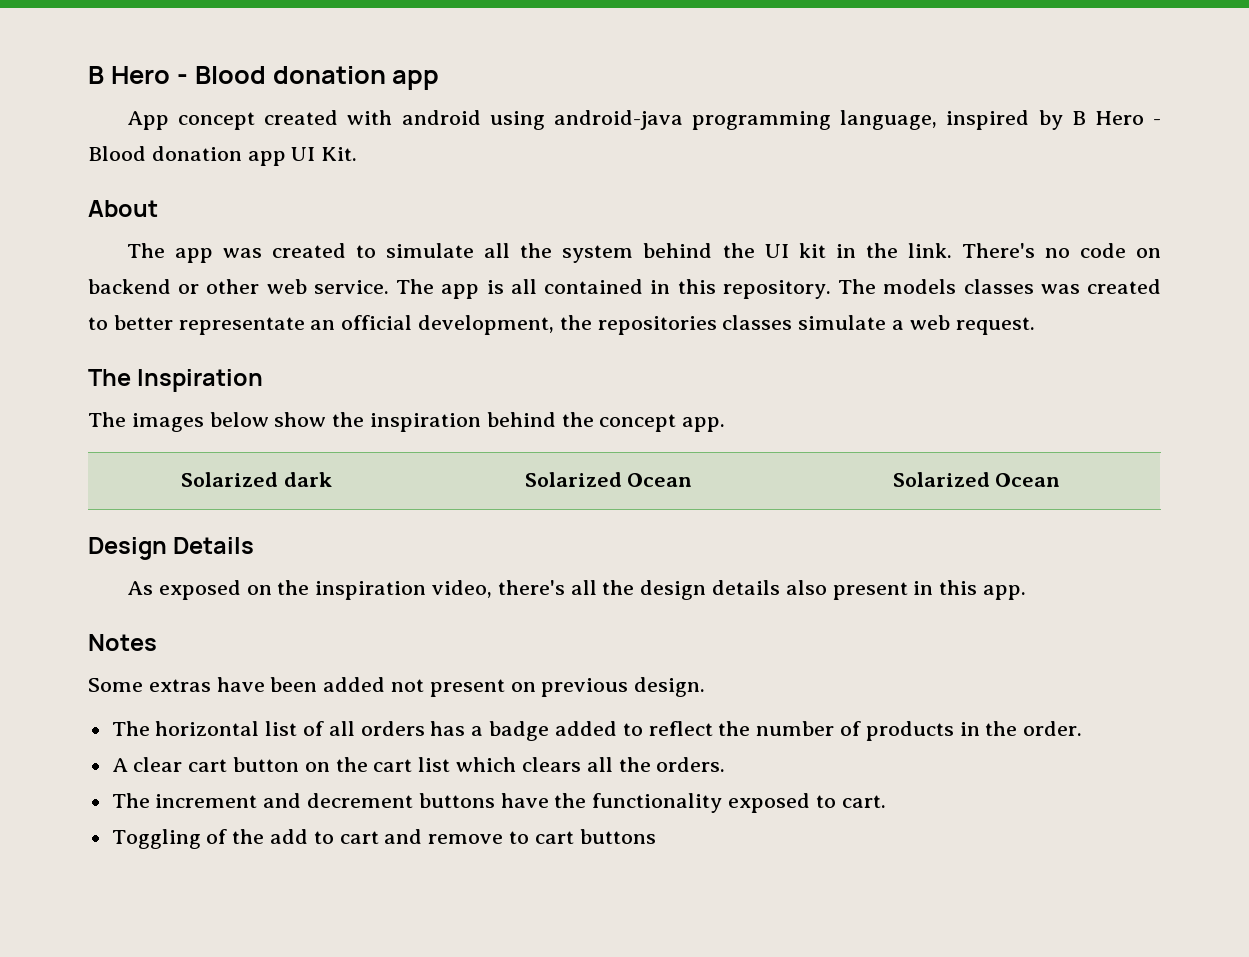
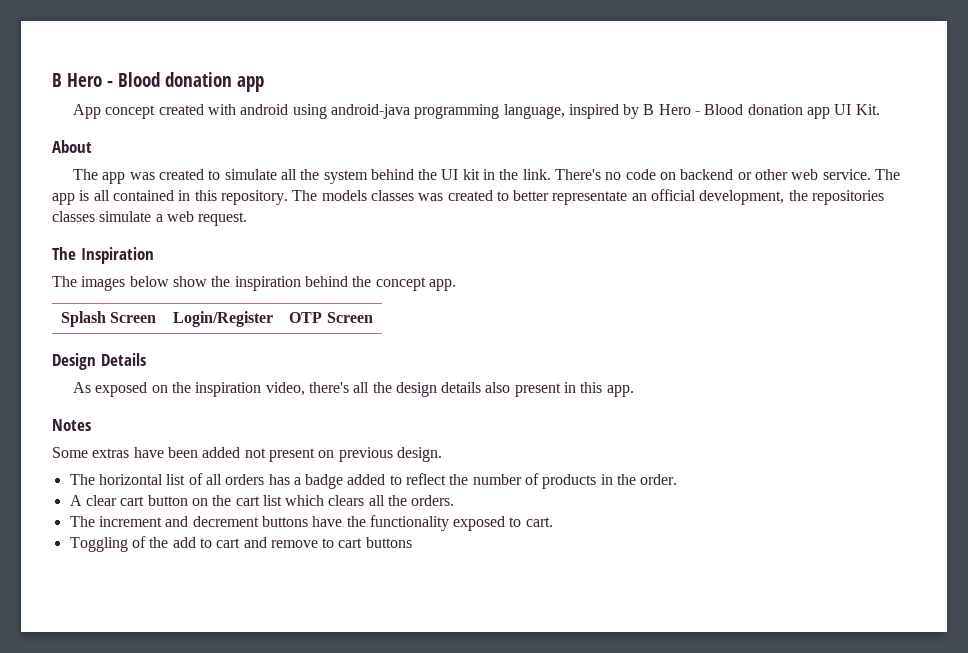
- Solarized dark | Solarized Ocean | Solarized Ocean
+ Splash Screen | Login/Register | OTP Screen

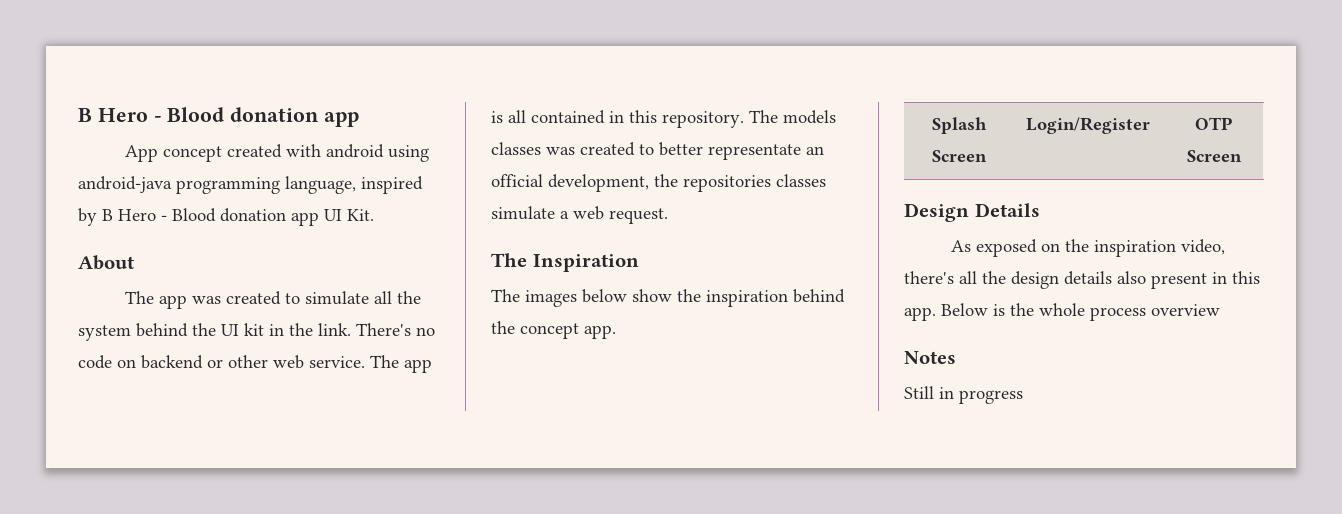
- As exposed on the inspiration video, there's all the design details also present in this app.
+ As exposed on the inspiration video, there's all the design details also present in this app. Below is the whole process overview
  Notes
- Some extras have been added not present on previous design.
- The horizontal list of all orders has a badge added to reflect the number of products in the order.
- A clear cart button on the cart list which clears all the orders.
- The increment and decrement buttons have the functionality exposed to cart.
- Toggling of the add to cart and remove to cart buttons
+ Still in progress

